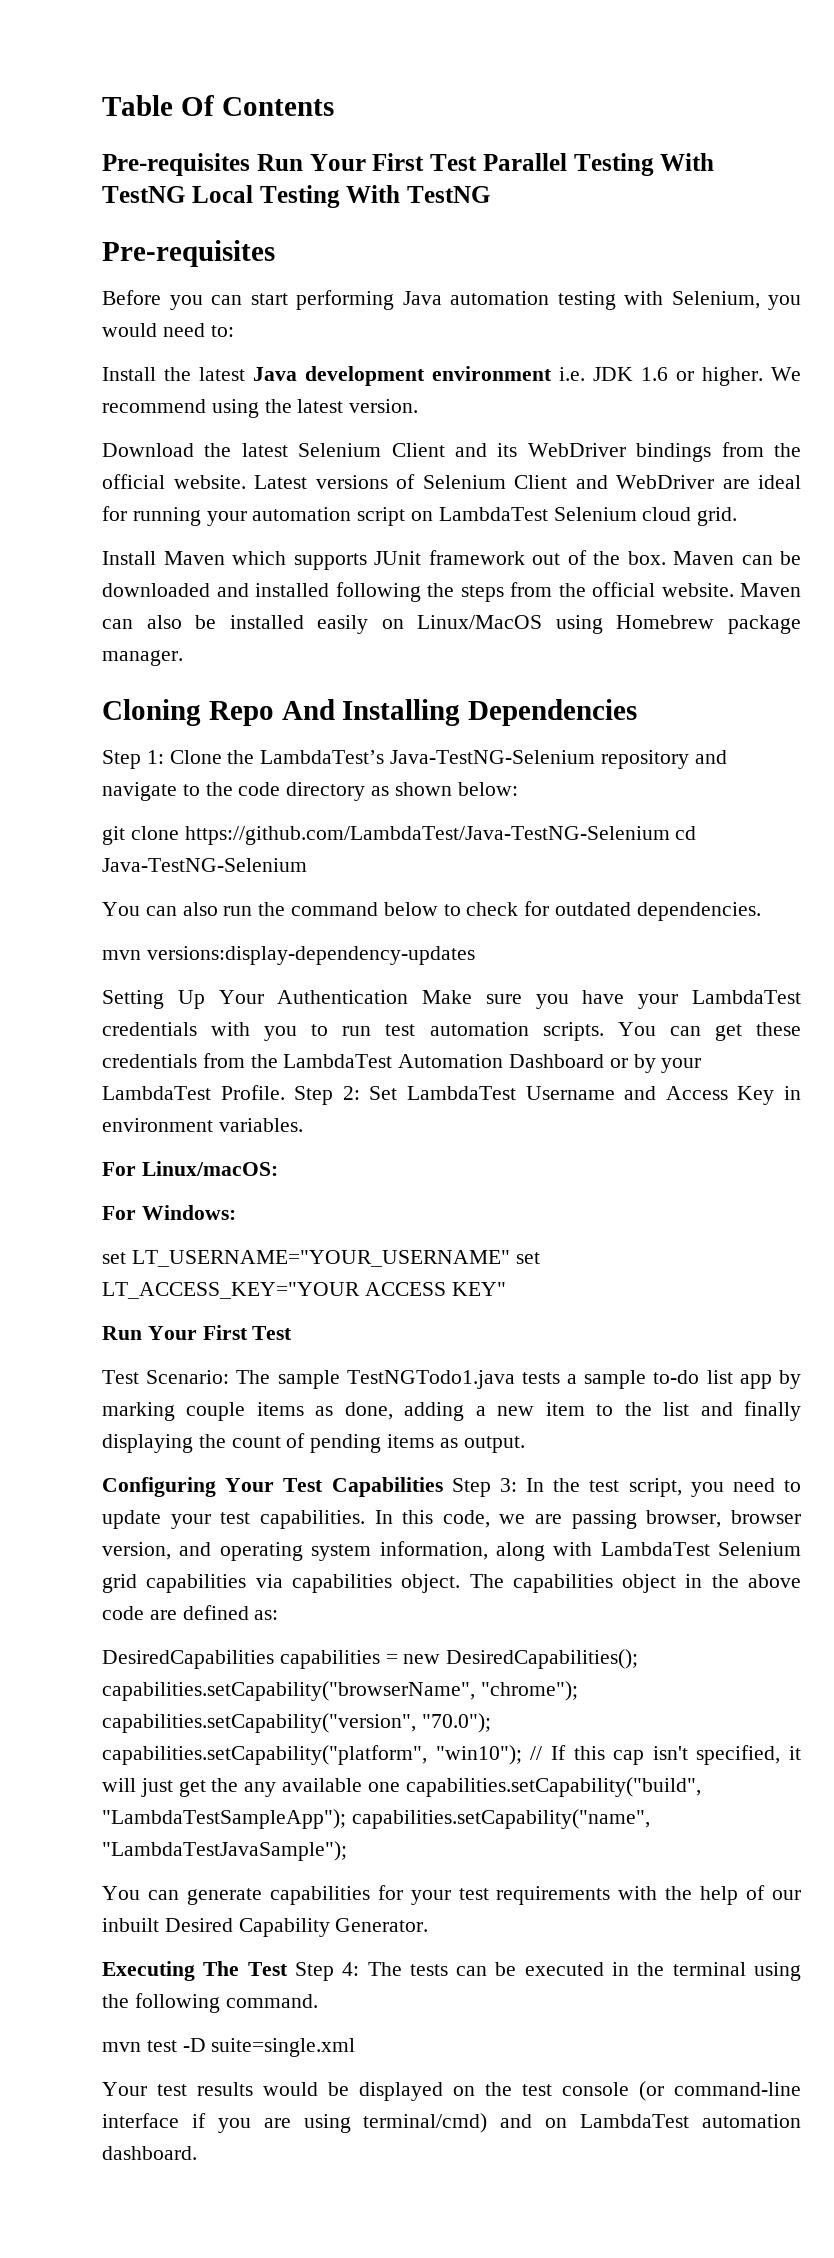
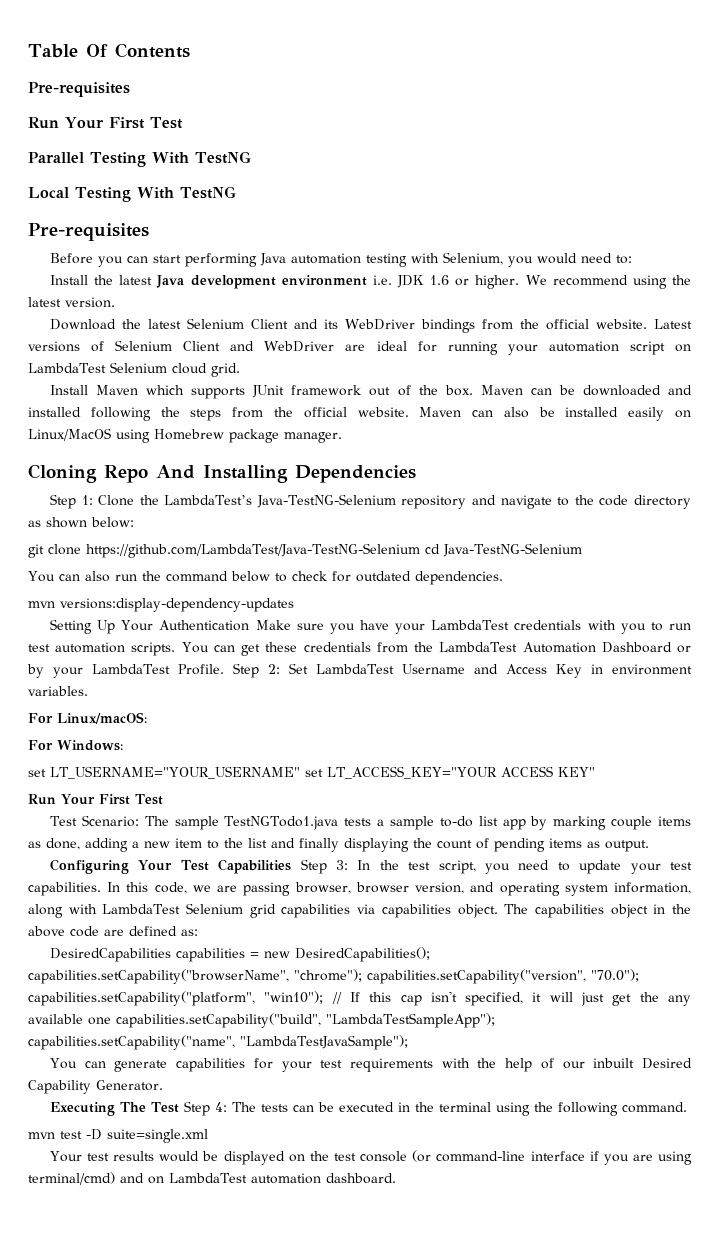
  Table Of Contents
- Pre-requisites Run Your First Test Parallel Testing With TestNG Local Testing With TestNG
+ Pre-requisites
+ Run Your First Test
+ Parallel Testing With TestNG
+ Local Testing With TestNG

